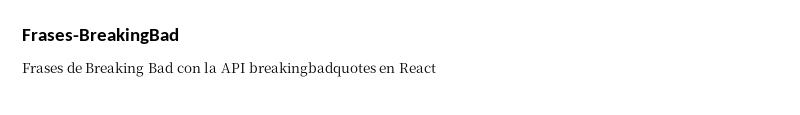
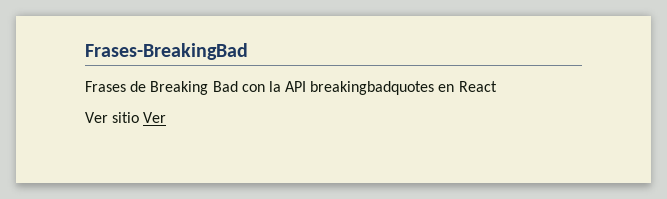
+ Ver sitio Ver

